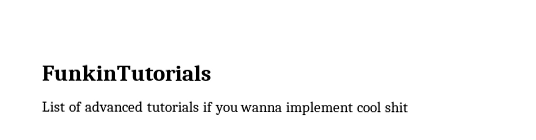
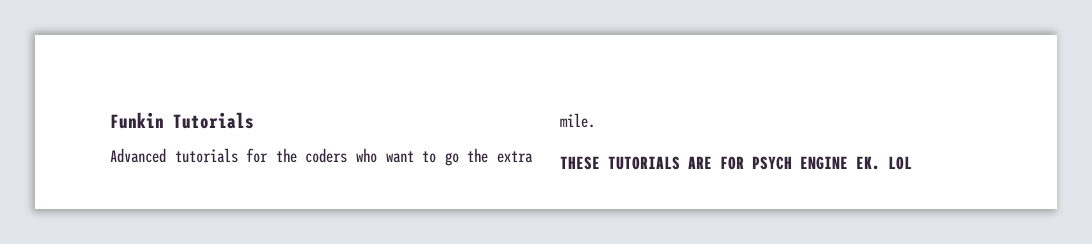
- FunkinTutorials
- List of advanced tutorials if you wanna implement cool shit
+ Funkin Tutorials
+ Advanced tutorials for the coders who want to go the extra mile.
+ THESE TUTORIALS ARE FOR PSYCH ENGINE EK. LOL

